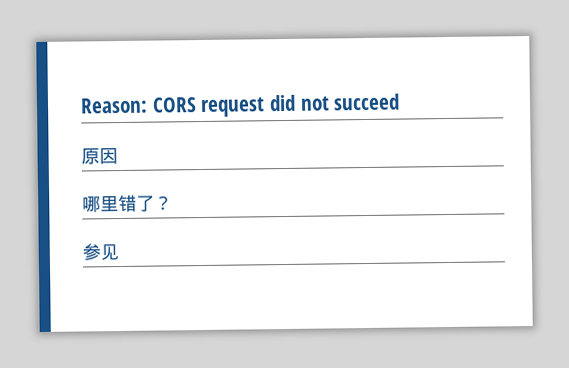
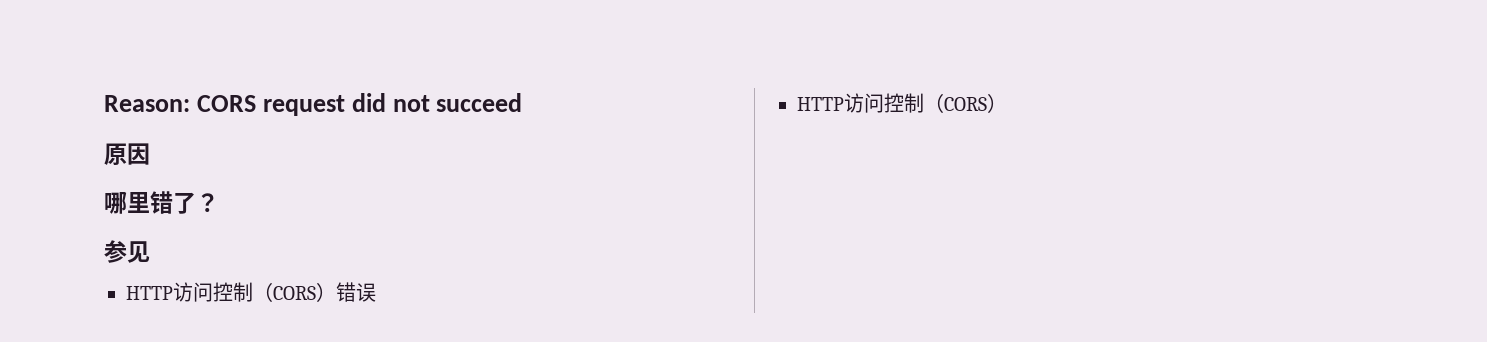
+ HTTP访问控制（CORS）错误
+ HTTP访问控制（CORS）

